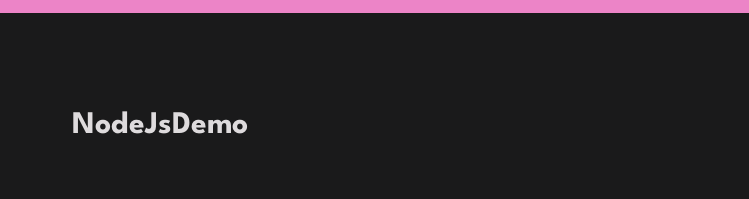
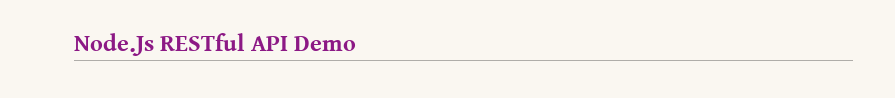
- NodeJsDemo
+ Node.Js RESTful API Demo

